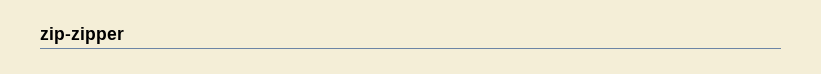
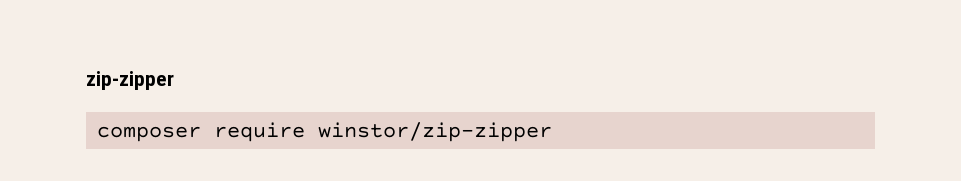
+ composer require winstor/zip-zipper

